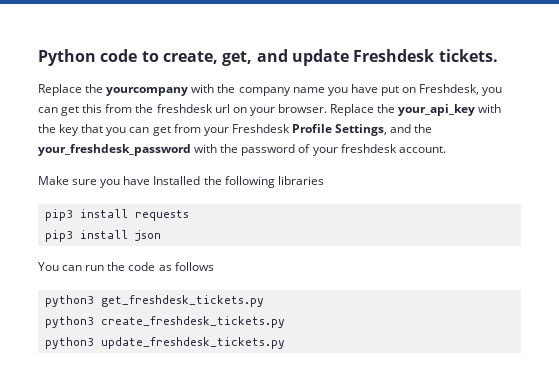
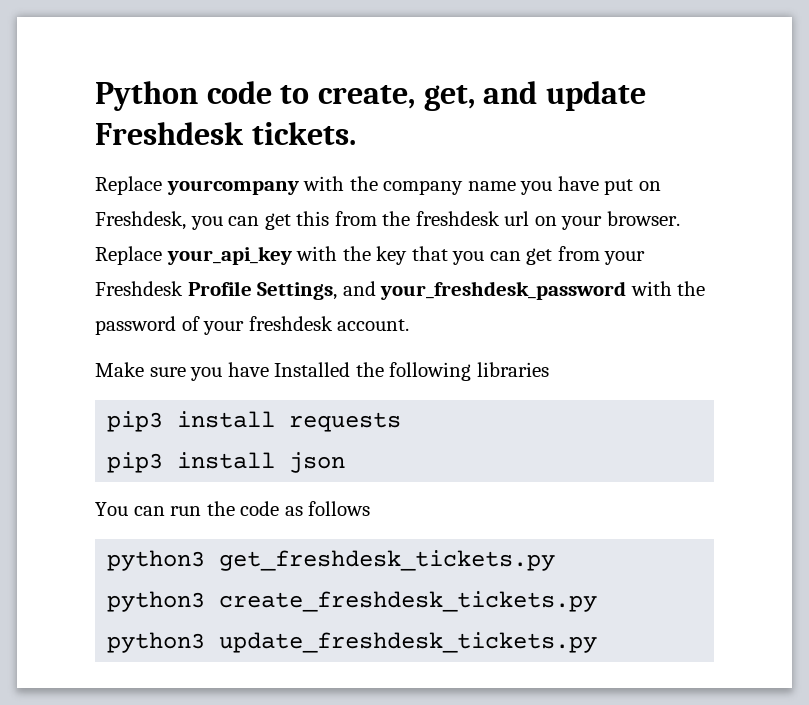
- Replace the yourcompany with the company name you have put on Freshdesk, you can get this from the freshdesk url on your browser.
+ Replace yourcompany with the company name you have put on Freshdesk, you can get this from the freshdesk url on your browser.
- Replace the your_api_key with the key that you can get from your Freshdesk Profile Settings, and the your_freshdesk_password with the password of your freshdesk account.
+ Replace your_api_key with the key that you can get from your Freshdesk Profile Settings, and your_freshdesk_password with the password of your freshdesk account.

